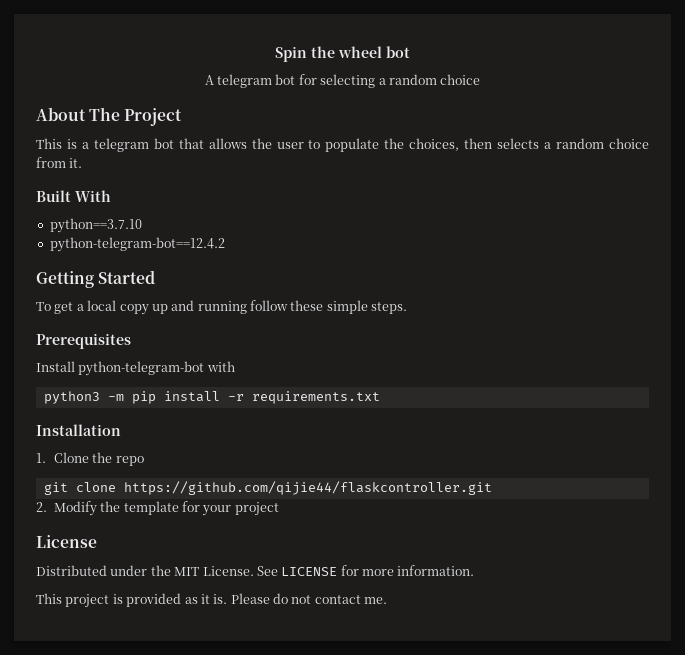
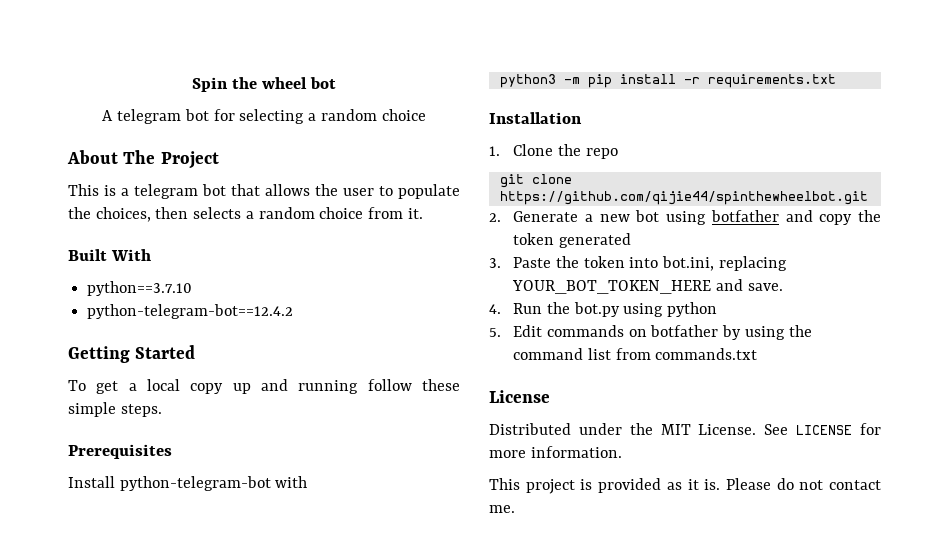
- git clone https://github.com/qijie44/flaskcontroller.git
+ git clone https://github.com/qijie44/spinthewheelbot.git
- 2. Modify the template for your project
+ 2. Generate a new bot using botfather and copy the token generated
+ 3. Paste the token into bot.ini, replacing YOUR_BOT_TOKEN_HERE and save.
+ 4. Run the bot.py using python
+ 5. Edit commands on botfather by using the command list from commands.txt

